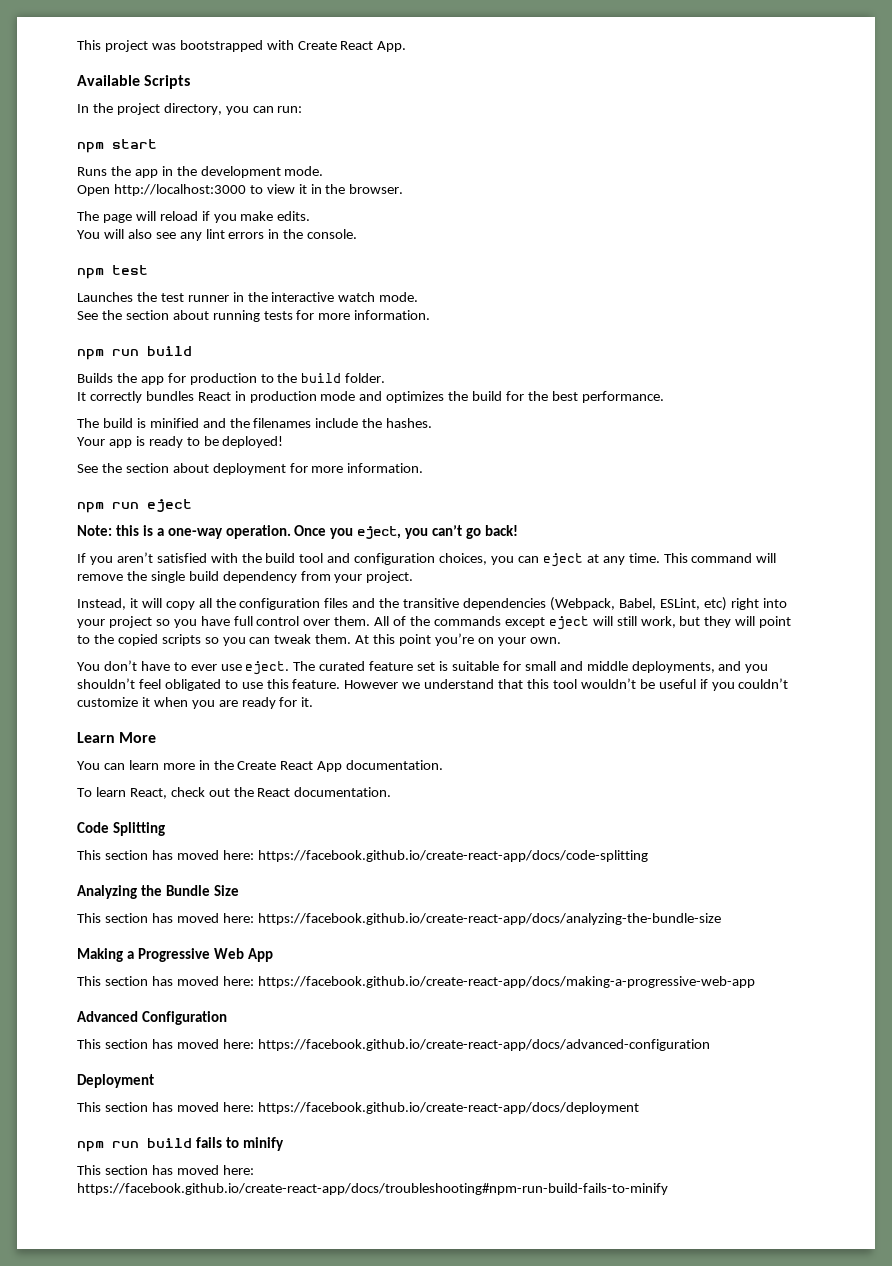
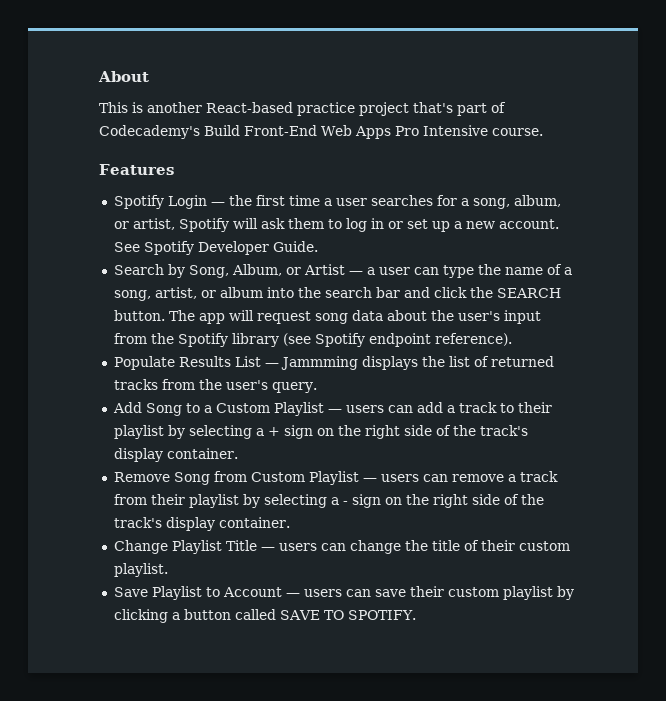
- This project was bootstrapped with Create React App.
- Available Scripts
- In the project directory, you can run:
- npm start
- Runs the app in the development mode.
- Open http://localhost:3000 to view it in the browser.
- The page will reload if you make edits.
- You will also see any lint errors in the console.
- npm test
- Launches the test runner in the interactive watch mode.
- See the section about running tests for more information.
- npm run build
- Builds the app for production to the build folder.
- It correctly bundles React in production mode and optimizes the build for the best performance.
- The build is minified and the filenames include the hashes.
- Your app is ready to be deployed!
- See the section about deployment for more information.
- npm run eject
- Note: this is a one-way operation. Once you eject, you can’t go back!
- If you aren’t satisfied with the build tool and configuration choices, you can eject at any time. This command will remove the single build dependency from your project.
- Instead, it will copy all the configuration files and the transitive dependencies (Webpack, Babel, ESLint, etc) right into your project so you have full control over them. All of the commands except eject will still work, but they will point to the copied scripts so you can tweak them. At this point you’re on your own.
- You don’t have to ever use eject. The curated feature set is suitable for small and middle deployments, and you shouldn’t feel obligated to use this feature. However we understand that this tool wouldn’t be useful if you couldn’t customize it when you are ready for it.
- Learn More
- You can learn more in the Create React App documentation.
- To learn React, check out the React documentation.
- Code Splitting
- This section has moved here: https://facebook.github.io/create-react-app/docs/code-splitting
- Analyzing the Bundle Size
- This section has moved here: https://facebook.github.io/create-react-app/docs/analyzing-the-bundle-size
- Making a Progressive Web App
- This section has moved here: https://facebook.github.io/create-react-app/docs/making-a-progressive-web-app
- Advanced Configuration
- This section has moved here: https://facebook.github.io/create-react-app/docs/advanced-configuration
- Deployment
- This section has moved here: https://facebook.github.io/create-react-app/docs/deployment
- npm run build fails to minify
- This section has moved here: https://facebook.github.io/create-react-app/docs/troubleshooting#npm-run-build-fails-to-minify
+ About
+ This is another React-based practice project that's part of Codecademy's Build Front-End Web Apps Pro Intensive course.
+ Features
+ Spotify Login — the first time a user searches for a song, album, or artist, Spotify will ask them to log in or set up a new account. See Spotify Developer Guide.
+ Search by Song, Album, or Artist — a user can type the name of a song, artist, or album into the search bar and click the SEARCH button. The app will request song data about the user's input from the Spotify library (see Spotify endpoint reference).
+ Populate Results List — Jammming displays the list of returned tracks from the user's query.
+ Add Song to a Custom Playlist — users can add a track to their playlist by selecting a + sign on the right side of the track's display container.
+ Remove Song from Custom Playlist — users can remove a track from their playlist by selecting a - sign on the right side of the track's display container.
+ Change Playlist Title — users can change the title of their custom playlist.
+ Save Playlist to Account — users can save their custom playlist by clicking a button called SAVE TO SPOTIFY.

